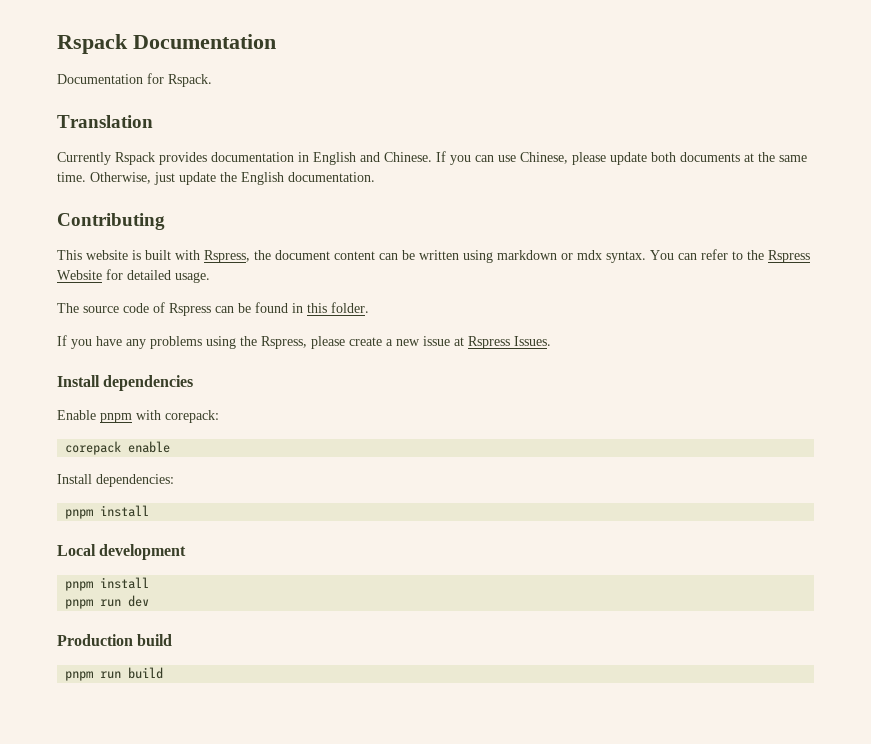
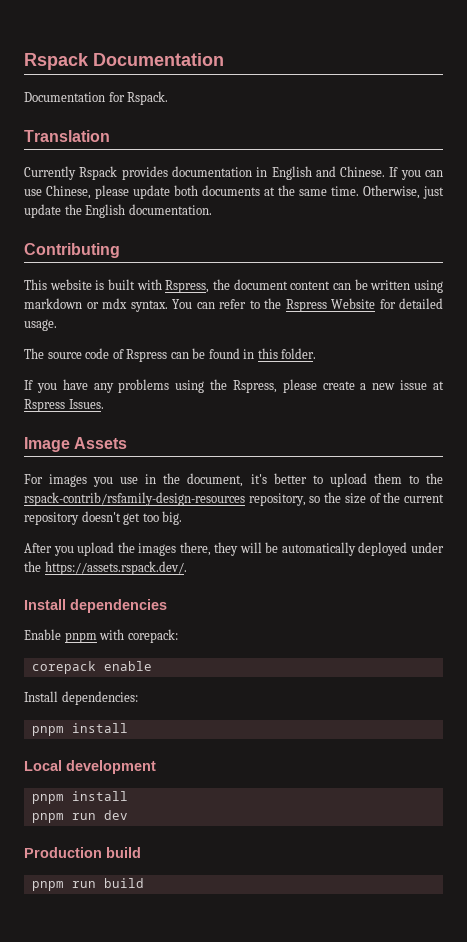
+ Image Assets
+ For images you use in the document, it's better to upload them to the rspack-contrib/rsfamily-design-resources repository, so the size of the current repository doesn't get too big.
+ After you upload the images there, they will be automatically deployed under the https://assets.rspack.dev/.

